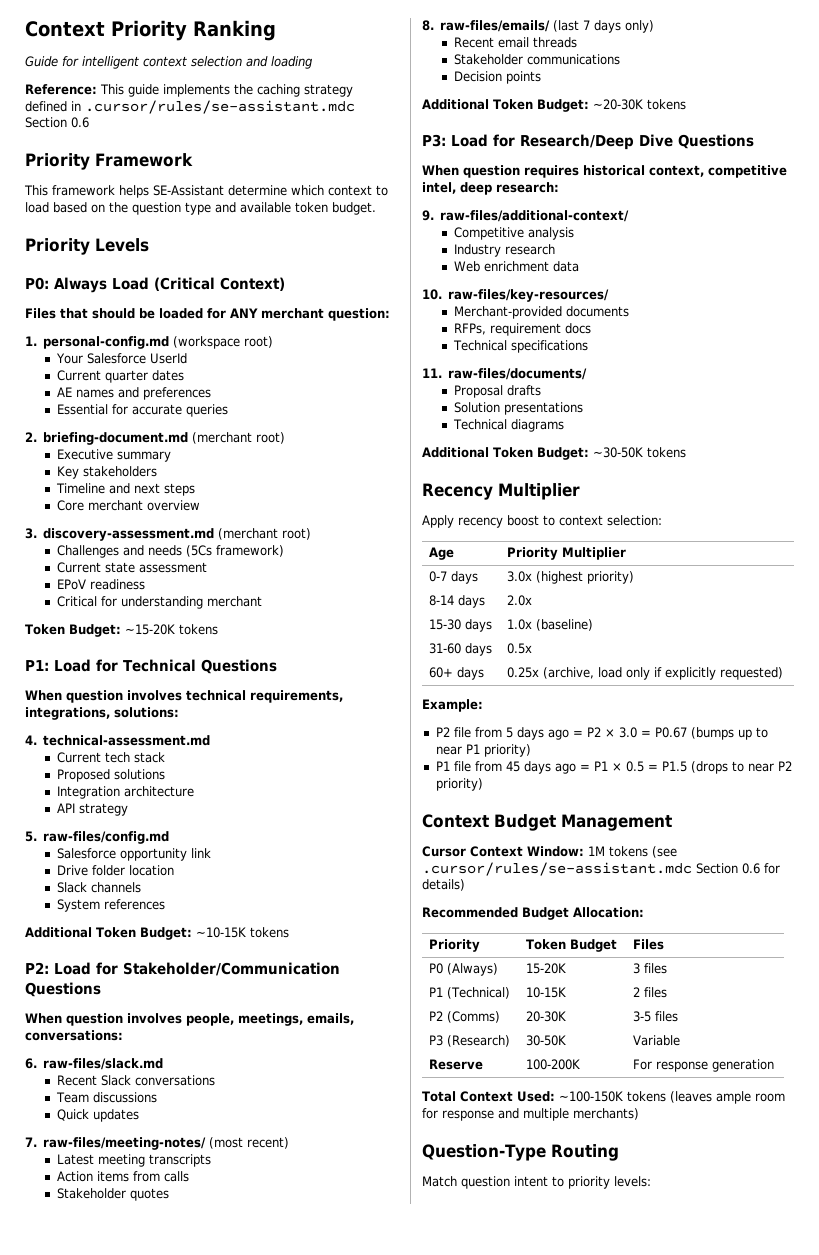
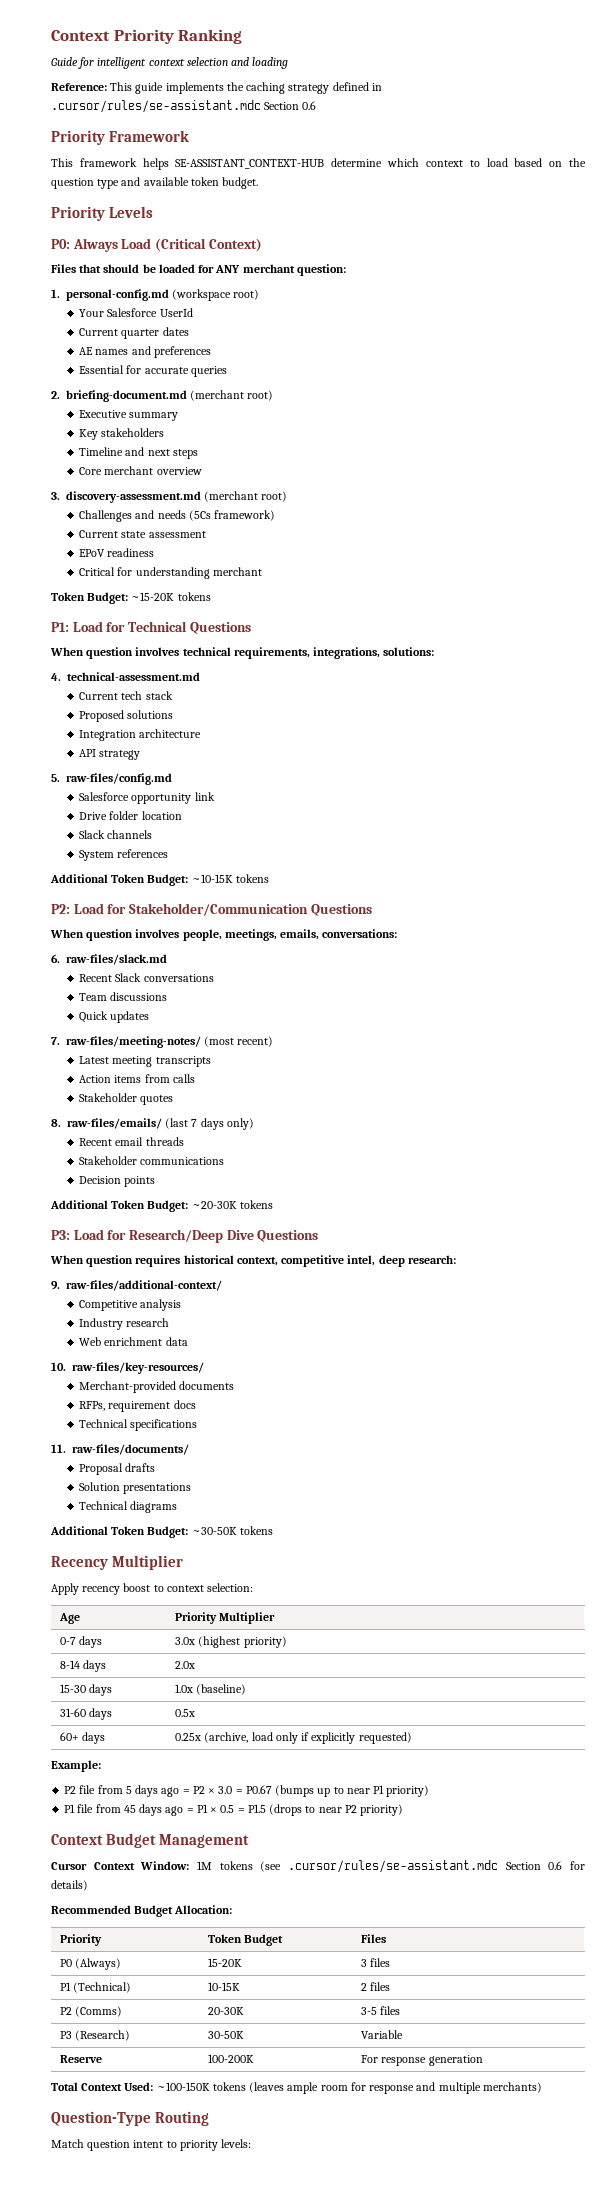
- This framework helps SE-Assistant determine which context to load based on the question type and available token budget.
+ This framework helps SE-ASSISTANT_CONTEXT-HUB determine which context to load based on the question type and available token budget.

